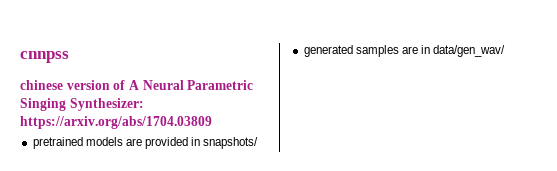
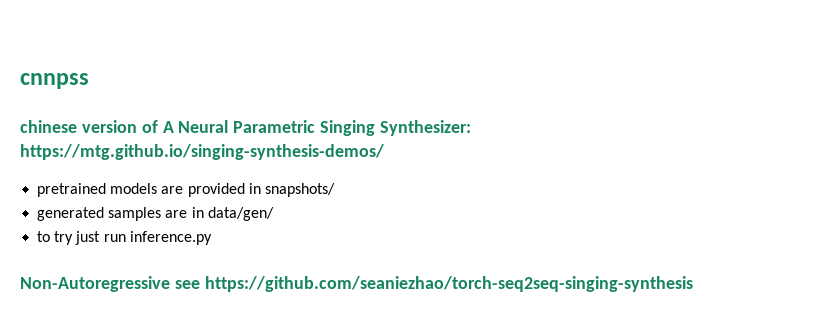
- chinese version of A Neural Parametric Singing Synthesizer: https://arxiv.org/abs/1704.03809
+ chinese version of A Neural Parametric Singing Synthesizer: https://mtg.github.io/singing-synthesis-demos/
- generated samples are in data/gen_wav/
+ generated samples are in data/gen/
+ to try just run inference.py
+ Non-Autoregressive see https://github.com/seaniezhao/torch-seq2seq-singing-synthesis

